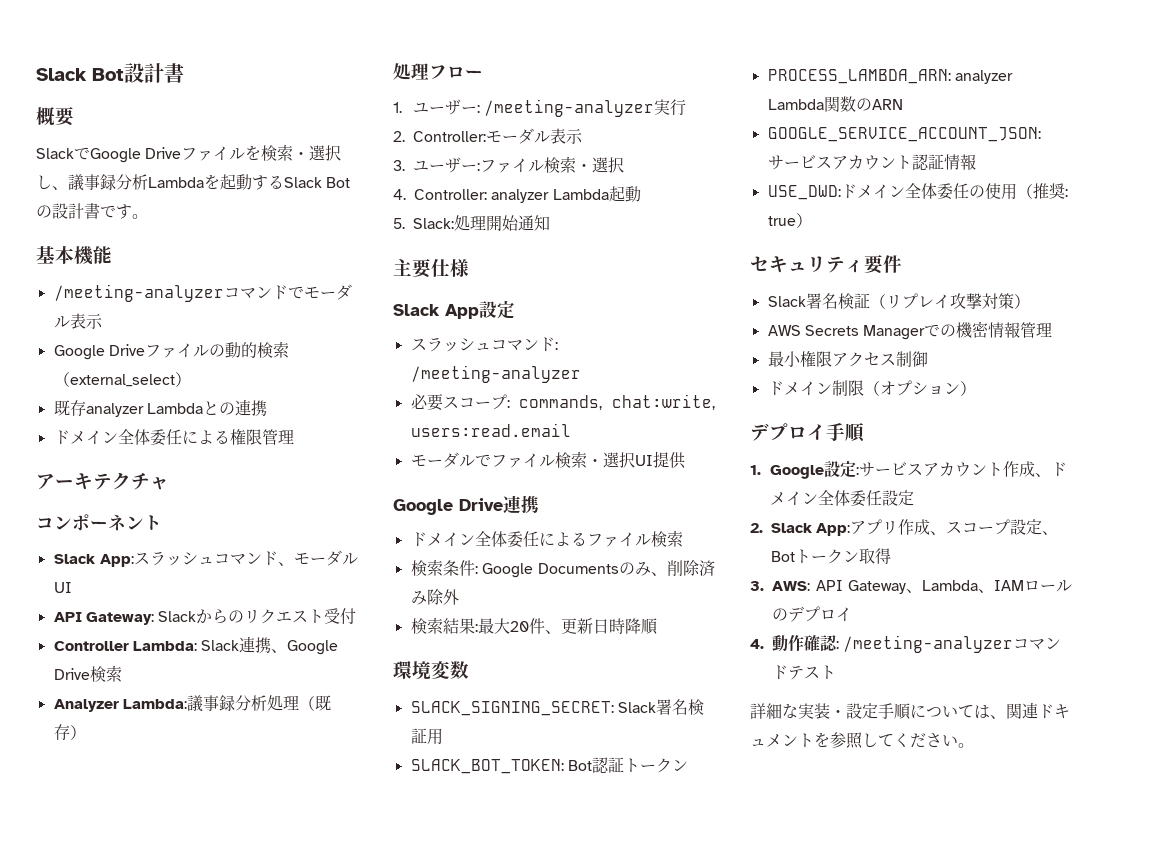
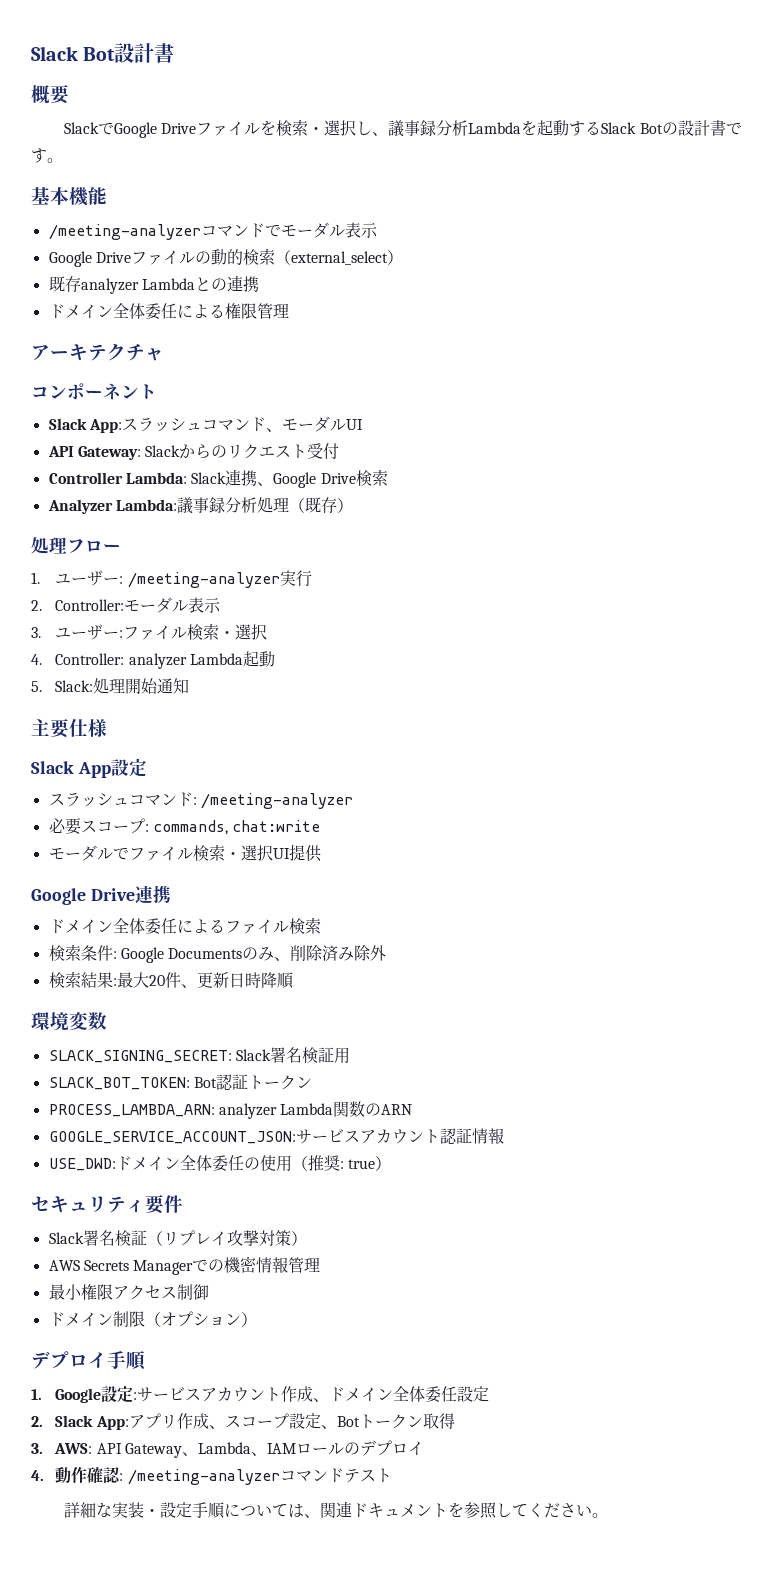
- 必要スコープ: commands, chat:write, users:read.email
+ 必要スコープ: commands, chat:write

